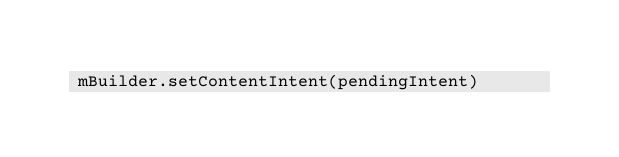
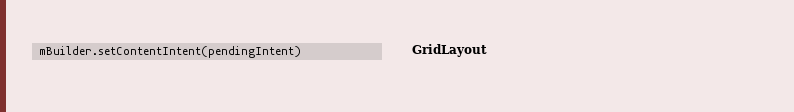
+ GridLayout

